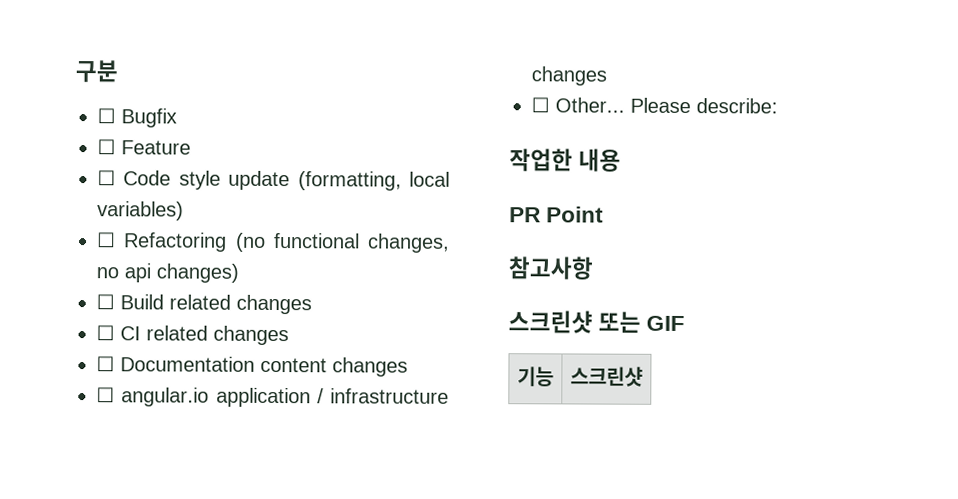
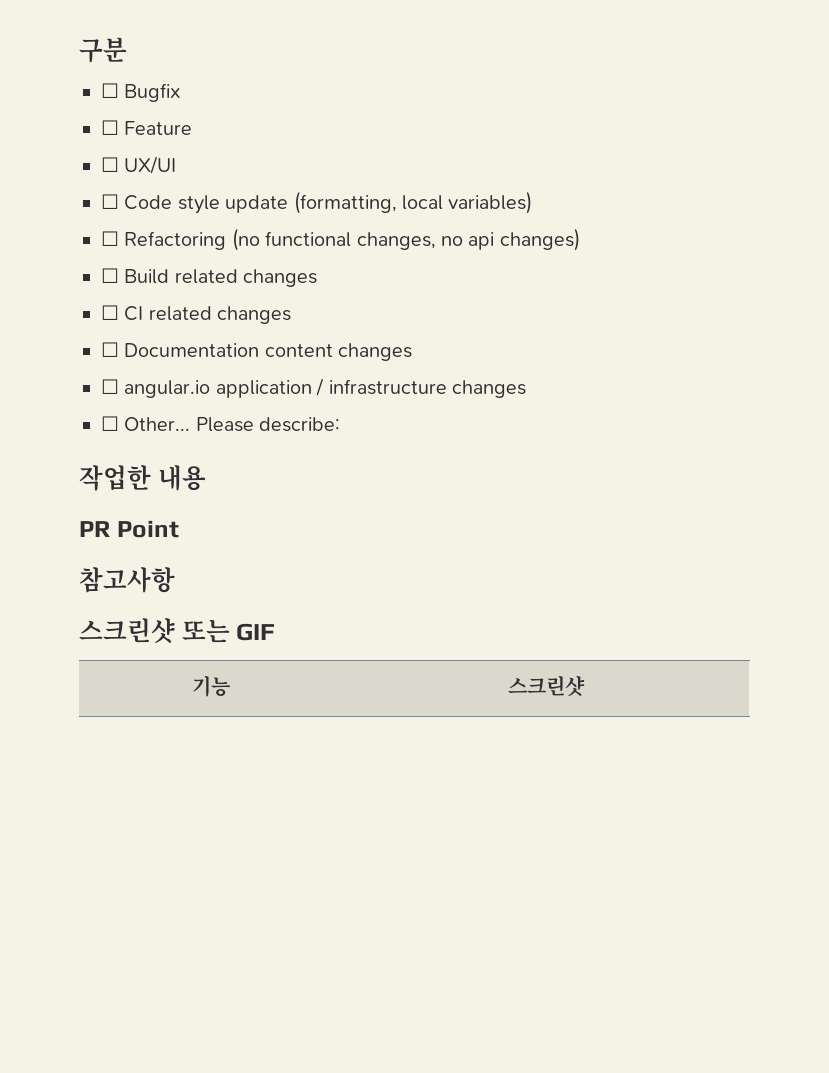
+ ☐ UX/UI

